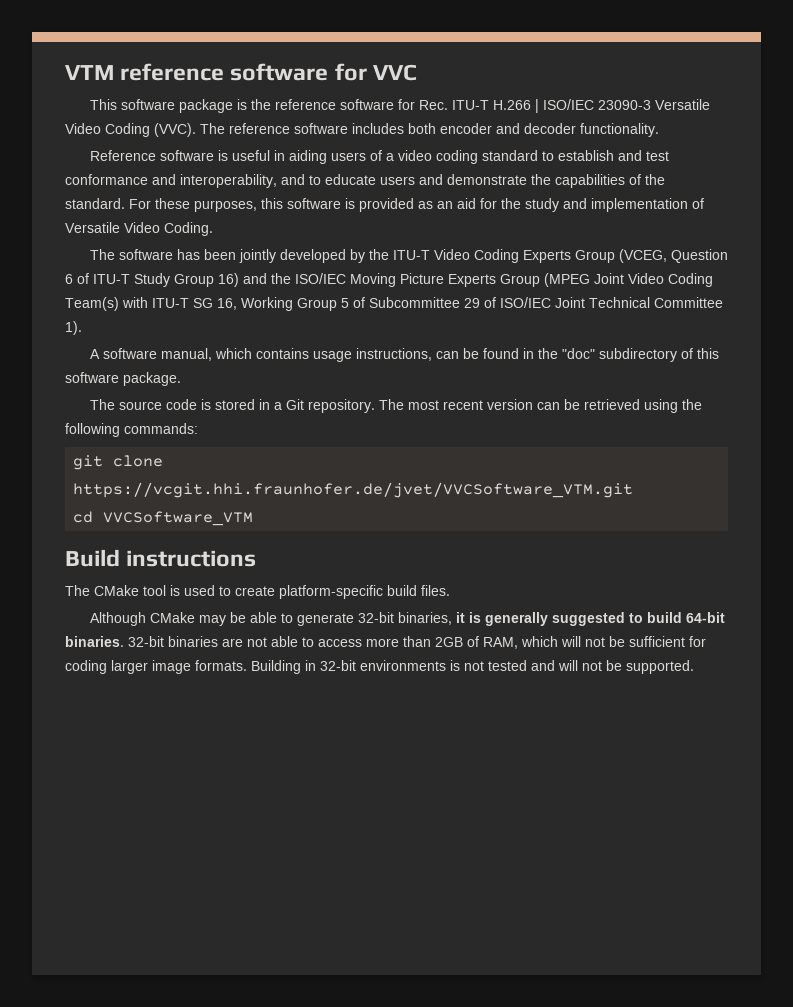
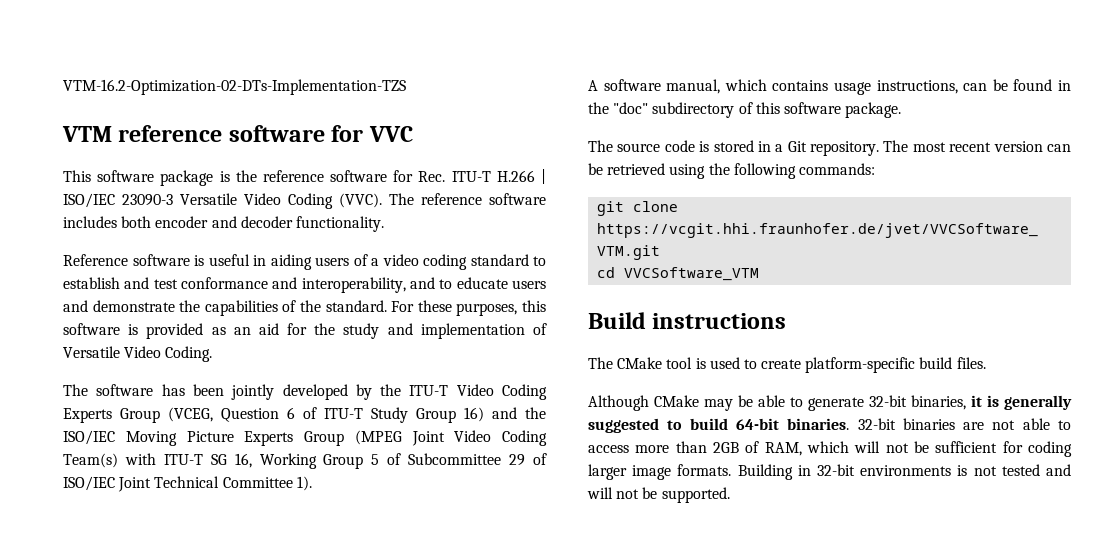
+ VTM-16.2-Optimization-02-DTs-Implementation-TZS

